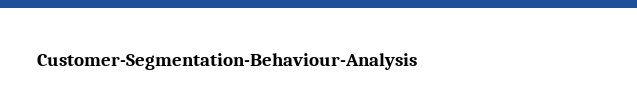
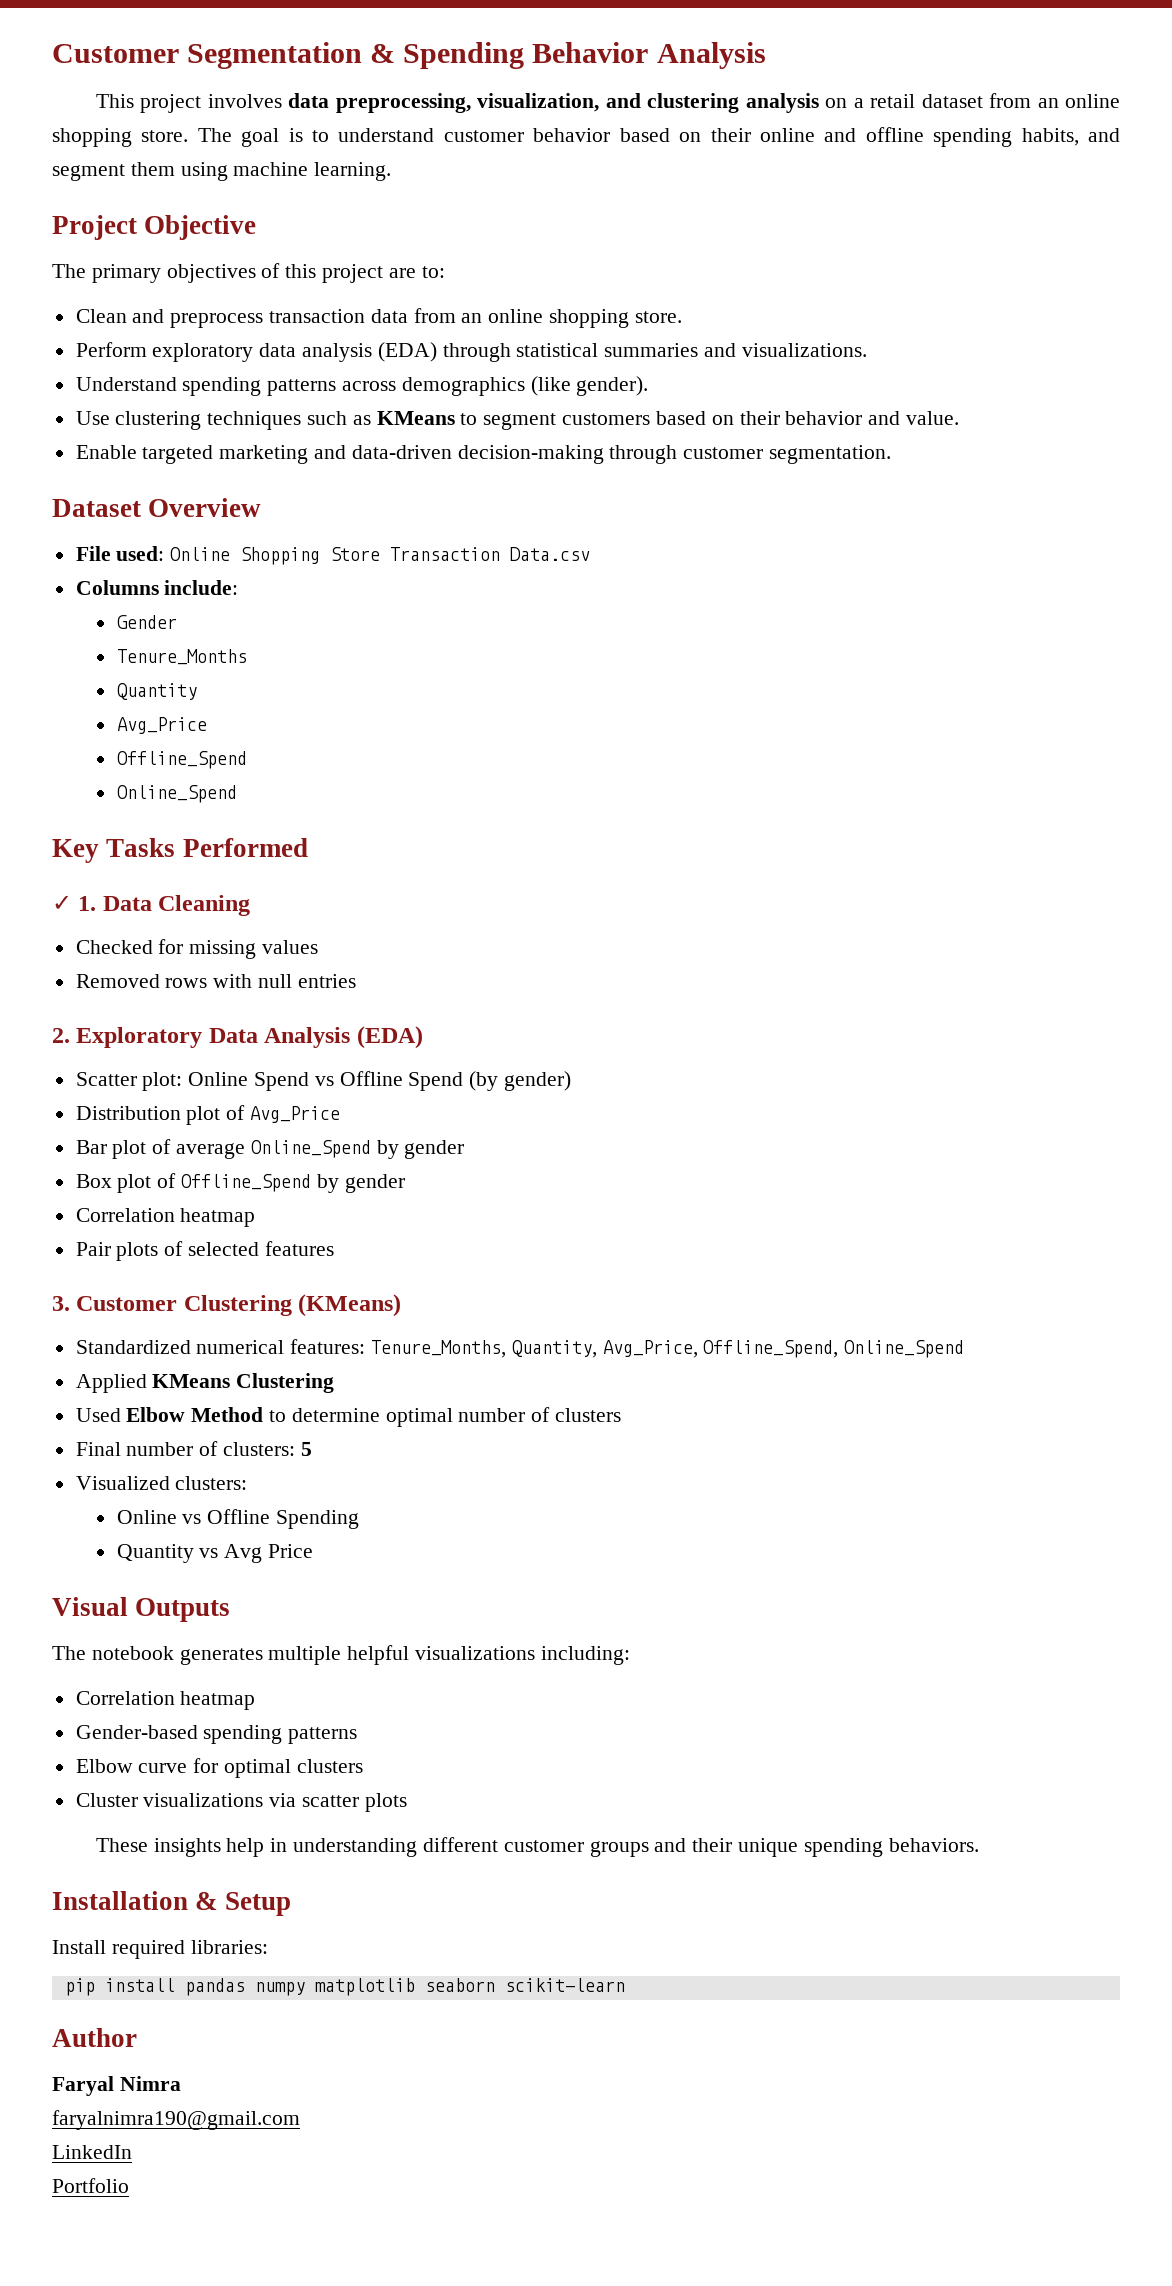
- Customer-Segmentation-Behaviour-Analysis
+ Customer Segmentation & Spending Behavior Analysis
+ This project involves data preprocessing, visualization, and clustering analysis on a retail dataset from an online shopping store. The goal is to understand customer behavior based on their online and offline spending habits, and segment them using machine learning.
+ Project Objective
+ The primary objectives of this project are to:
+ Clean and preprocess transaction data from an online shopping store.
+ Perform exploratory data analysis (EDA) through statistical summaries and visualizations.
+ Understand spending patterns across demographics (like gender).
+ Use clustering techniques such as KMeans to segment customers based on their behavior and value.
+ Enable targeted marketing and data-driven decision-making through customer segmentation.
+ Dataset Overview
+ File used: Online Shopping Store Transaction Data.csv
+ Columns include:
+ Gender
+ Tenure_Months
+ Quantity
+ Avg_Price
+ Offline_Spend
+ Online_Spend
+ Key Tasks Performed
+ ✓ 1. Data Cleaning
+ Checked for missing values
+ Removed rows with null entries
+ 2. Exploratory Data Analysis (EDA)
+ Scatter plot: Online Spend vs Offline Spend (by gender)
+ Distribution plot of Avg_Price
+ Bar plot of average Online_Spend by gender
+ Box plot of Offline_Spend by gender
+ Correlation heatmap
+ Pair plots of selected features
+ 3. Customer Clustering (KMeans)
+ Standardized numerical features: Tenure_Months, Quantity, Avg_Price, Offline_Spend, Online_Spend
+ Applied KMeans Clustering
+ Used Elbow Method to determine optimal number of clusters
+ Final number of clusters: 5
+ Visualized clusters:
+ Online vs Offline Spending
+ Quantity vs Avg Price
+ Visual Outputs
+ The notebook generates multiple helpful visualizations including:
+ Correlation heatmap
+ Gender-based spending patterns
+ Elbow curve for optimal clusters
+ Cluster visualizations via scatter plots
+ These insights help in understanding different customer groups and their unique spending behaviors.
+ Installation & Setup
+ Install required libraries:
+ pip install pandas numpy matplotlib seaborn scikit-learn
+ Author
+ Faryal Nimra
+ faryalnimra190@gmail.com
+ LinkedIn
+ Portfolio

